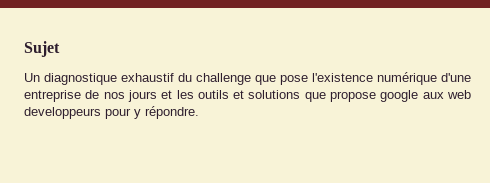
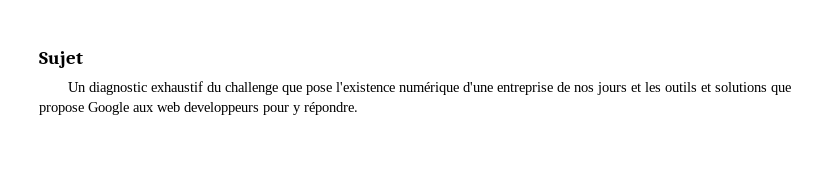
- Un diagnostique exhaustif du challenge que pose l'existence numérique d'une entreprise de nos jours et les outils et solutions que propose google aux web developpeurs pour y répondre.
+ Un diagnostic exhaustif du challenge que pose l'existence numérique d'une entreprise de nos jours et les outils et solutions que propose Google aux web developpeurs pour y répondre.

